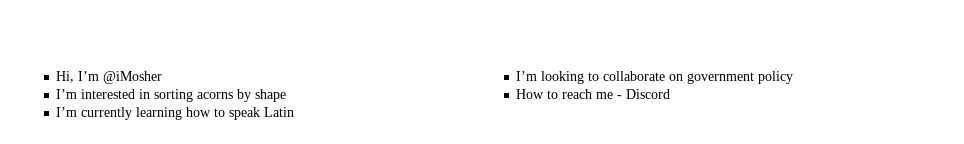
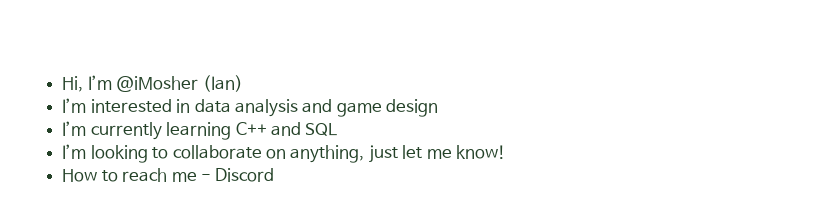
- Hi, I’m @iMosher
+ Hi, I’m @iMosher (Ian)
- I’m interested in sorting acorns by shape
+ I’m interested in data analysis and game design
- I’m currently learning how to speak Latin
+ I’m currently learning C++ and SQL
- I’m looking to collaborate on government policy
+ I’m looking to collaborate on anything, just let me know!

